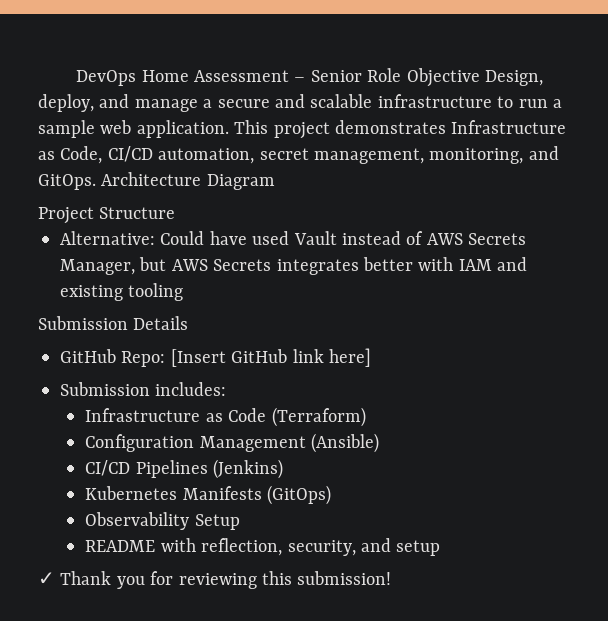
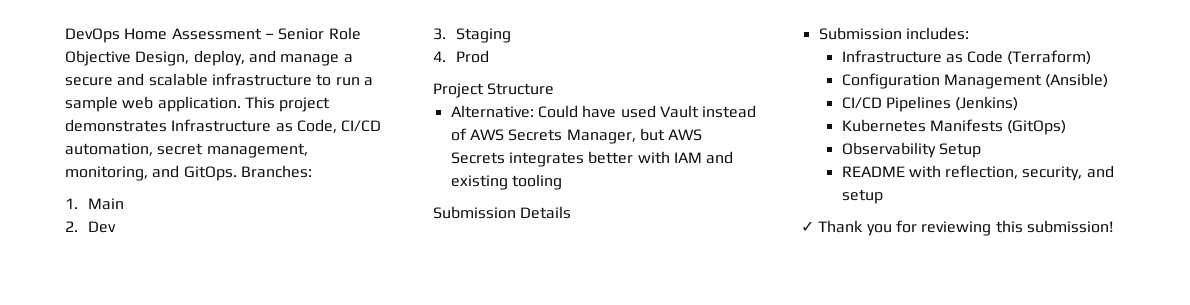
- Architecture Diagram
+ Branches:
+ 1. Main
+ 2. Dev
+ 3. Staging
+ 4. Prod
- GitHub Repo: [Insert GitHub link here]

